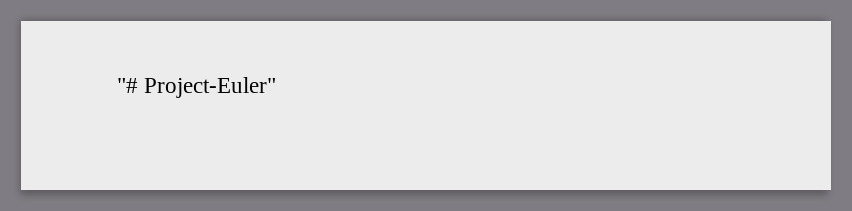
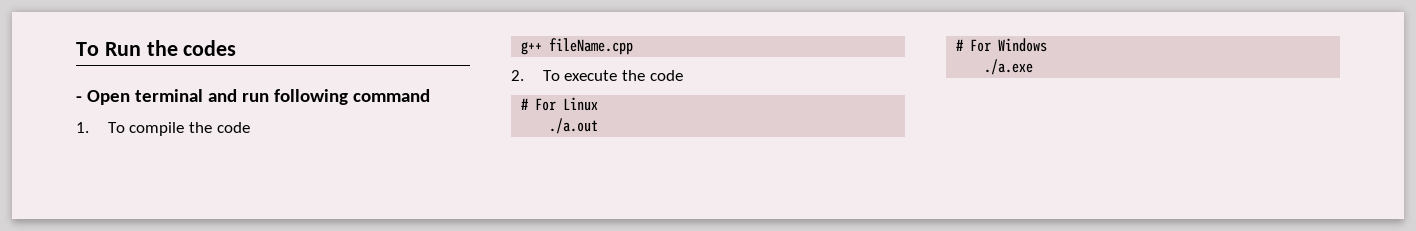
- "# Project-Euler"
+ To Run the codes
+ - Open terminal and run following command
+ 1. To compile the code
+ g++ fileName.cpp
+ 2. To execute the code
+ # For Linux
+ ./a.out
+ # For Windows
+ ./a.exe

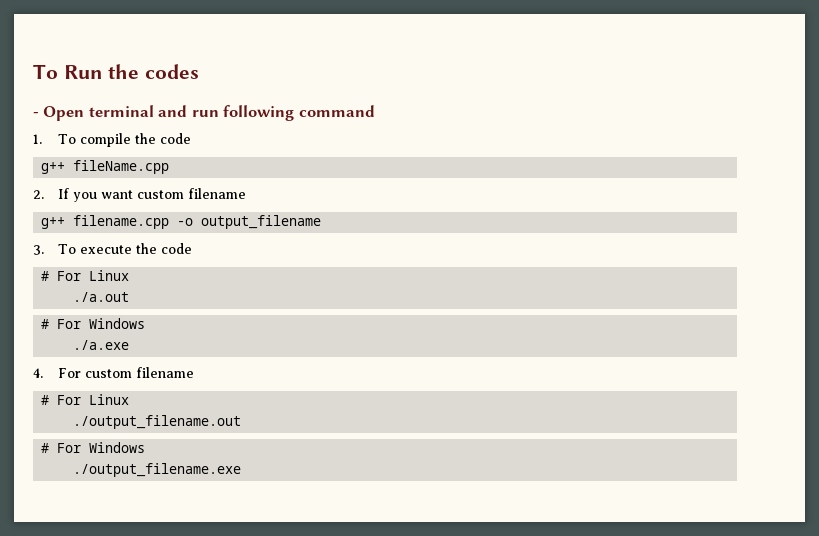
- 2. To execute the code
+ 2. If you want custom filename
+ g++ filename.cpp -o output_filename
+ 3. To execute the code
+ 4. For custom filename
+ # For Linux
+ ./output_filename.out
+ # For Windows
+ ./output_filename.exe

